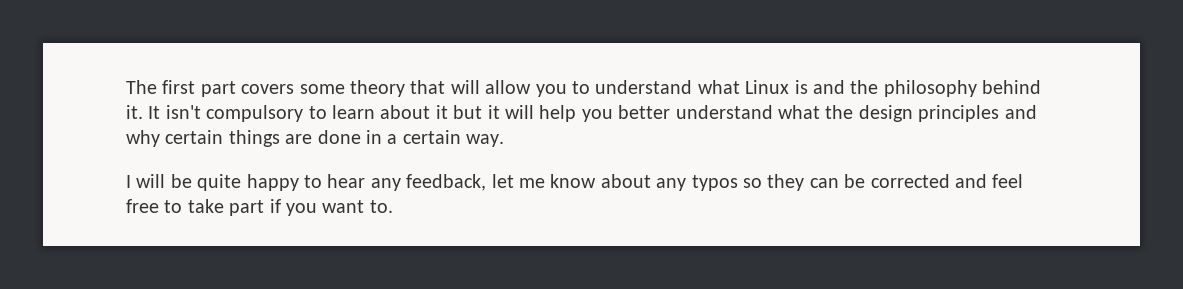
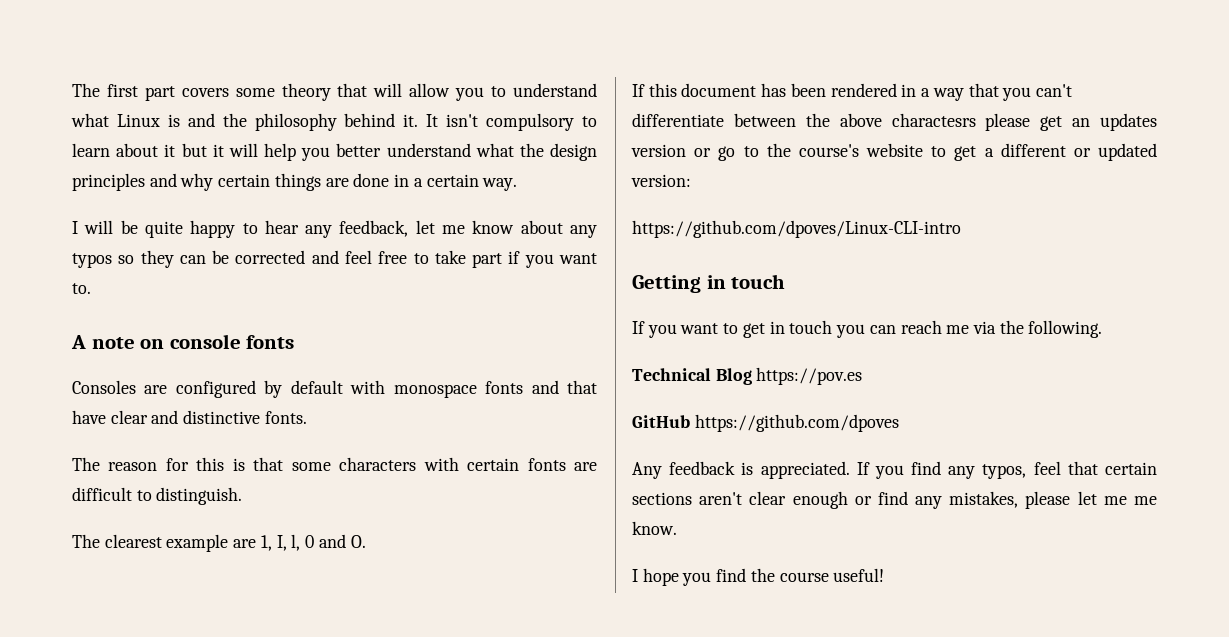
+ A note on console fonts
+ Consoles are configured by default with monospace fonts and that have clear and distinctive fonts.
+ The reason for this is that some characters with certain fonts are difficult to distinguish.
+ The clearest example are 1, I, l, 0 and O.
+ If this document has been rendered in a way that you can't differentiate between the above charactesrs please get an updates version or go to the course's website to get a different or updated version:
+ https://github.com/dpoves/Linux-CLI-intro
+ Getting in touch
+ If you want to get in touch you can reach me via the following.
+ Technical Blog https://pov.es
+ GitHub https://github.com/dpoves
+ Any feedback is appreciated. If you find any typos, feel that certain sections aren't clear enough or find any mistakes, please let me me know.
+ I hope you find the course useful!

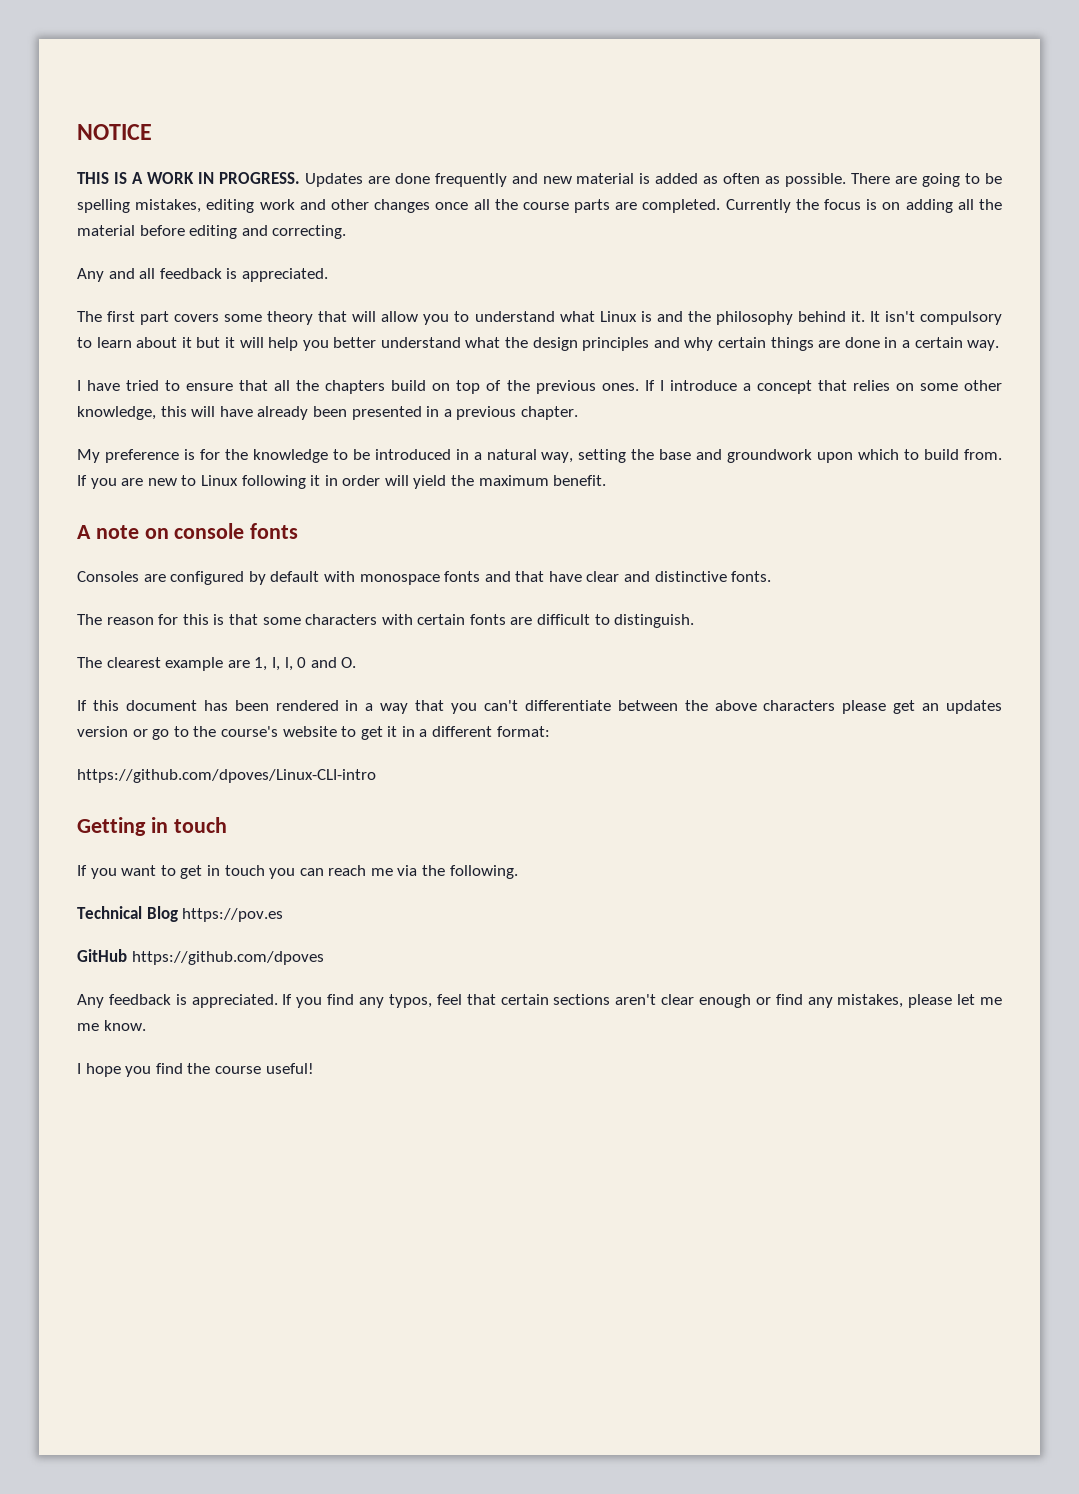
+ NOTICE
+ THIS IS A WORK IN PROGRESS. Updates are done frequently and new material is added as often as possible. There are going to be spelling mistakes, editing work and other changes once all the course parts are completed. Currently the focus is on adding all the material before editing and correcting.
+ Any and all feedback is appreciated.
- I will be quite happy to hear any feedback, let me know about any typos so they can be corrected and feel free to take part if you want to.
+ I have tried to ensure that all the chapters build on top of the previous ones. If I introduce a concept that relies on some other knowledge, this will have already been presented in a previous chapter.
+ My preference is for the knowledge to be introduced in a natural way, setting the base and groundwork upon which to build from. If you are new to Linux following it in order will yield the maximum benefit.
- If this document has been rendered in a way that you can't differentiate between the above charactesrs please get an updates version or go to the course's website to get a different or updated version:
+ If this document has been rendered in a way that you can't differentiate between the above characters please get an updates version or go to the course's website to get it in a different format:

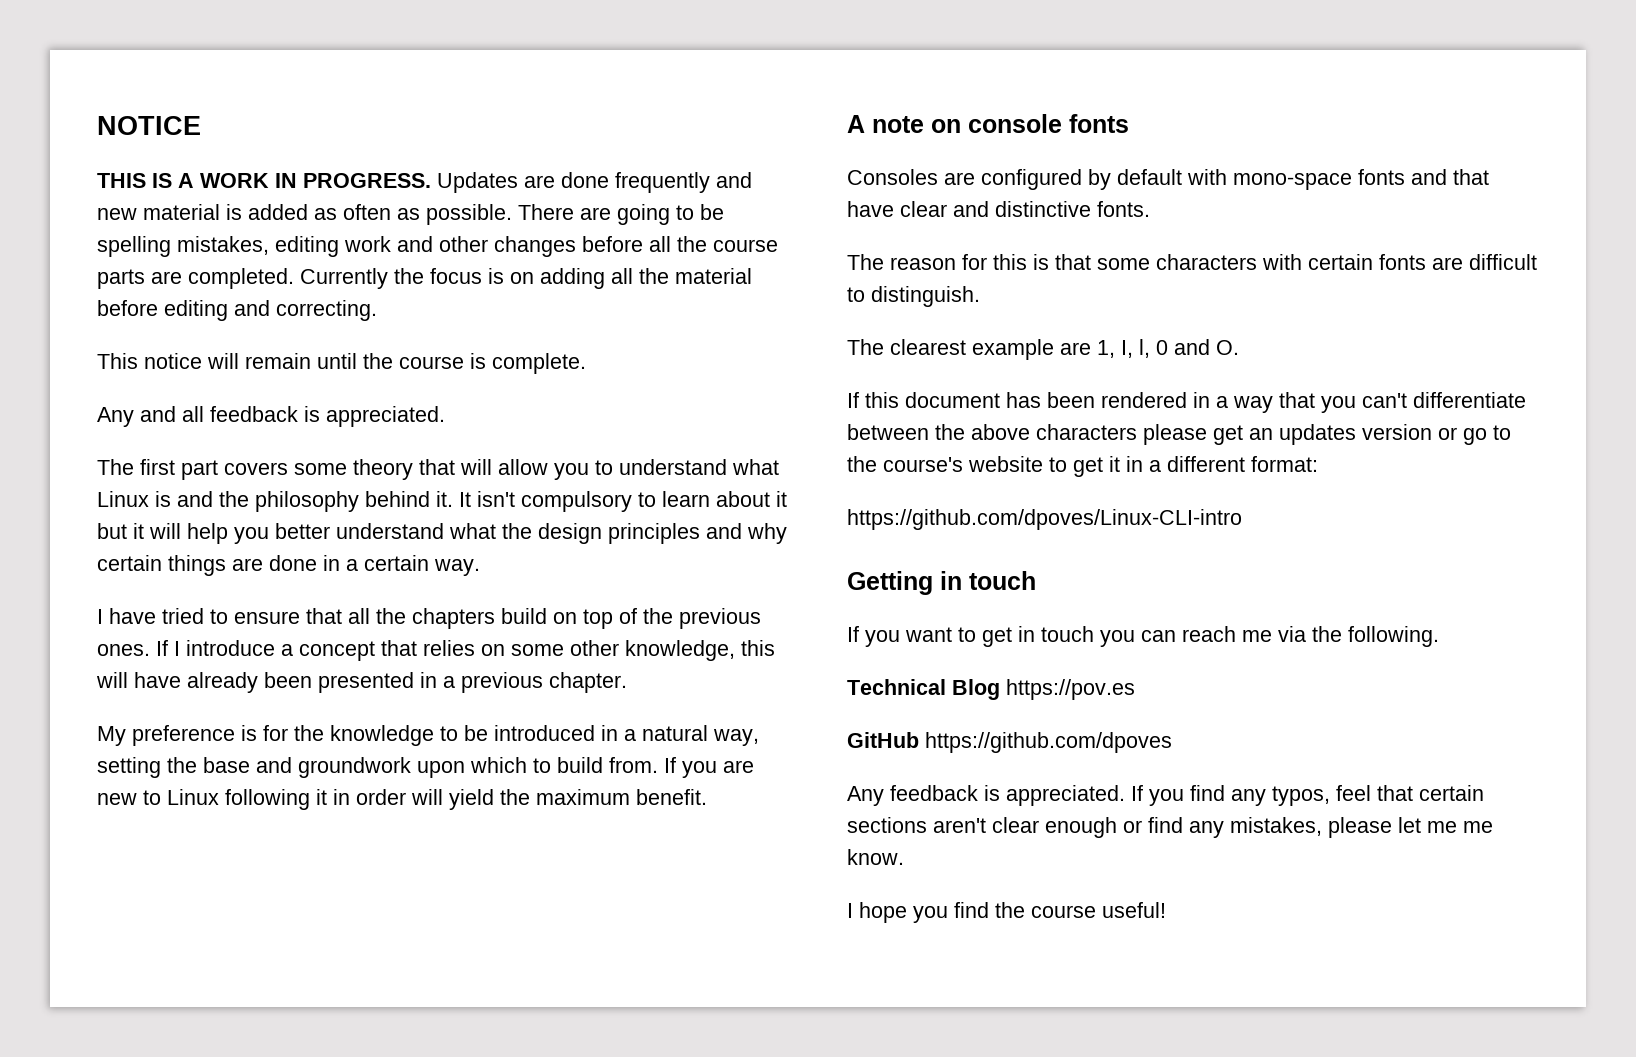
- There are going to be spelling mistakes, editing work and other changes once all the course parts are completed.
+ There are going to be spelling mistakes, editing work and other changes before all the course parts are completed.
+ This notice will remain until the course is complete.
- Consoles are configured by default with monospace fonts and that have clear and distinctive fonts.
+ Consoles are configured by default with mono-space fonts and that have clear and distinctive fonts.

